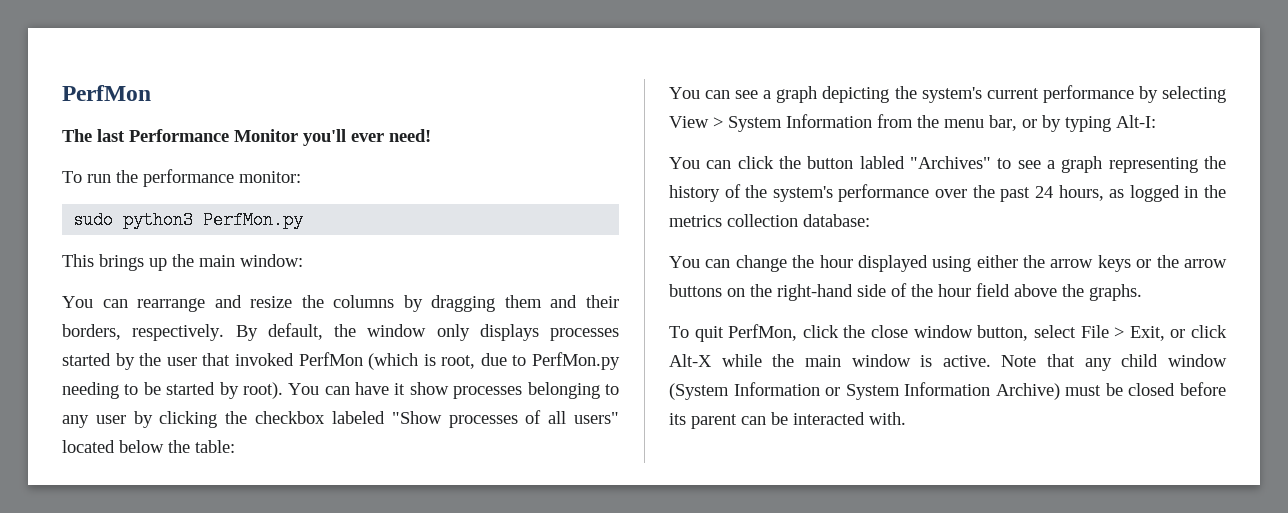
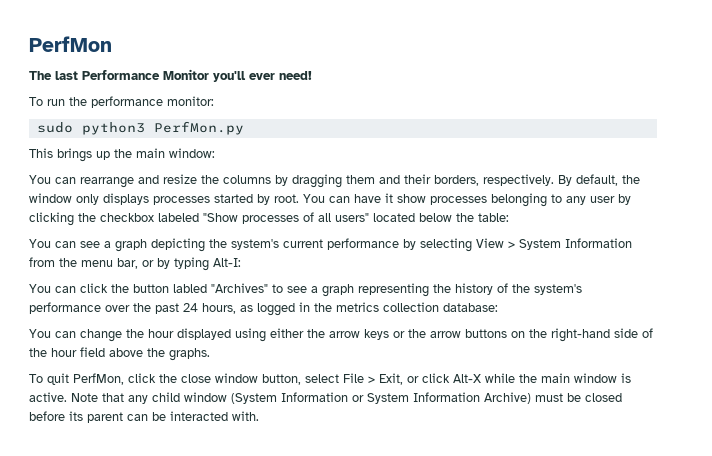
- By default, the window only displays processes started by the user that invoked PerfMon (which is root, due to PerfMon.py needing to be started by root).
+ By default, the window only displays processes started by root.

